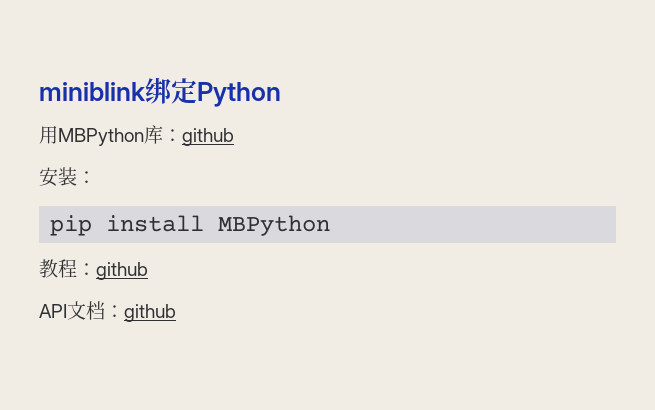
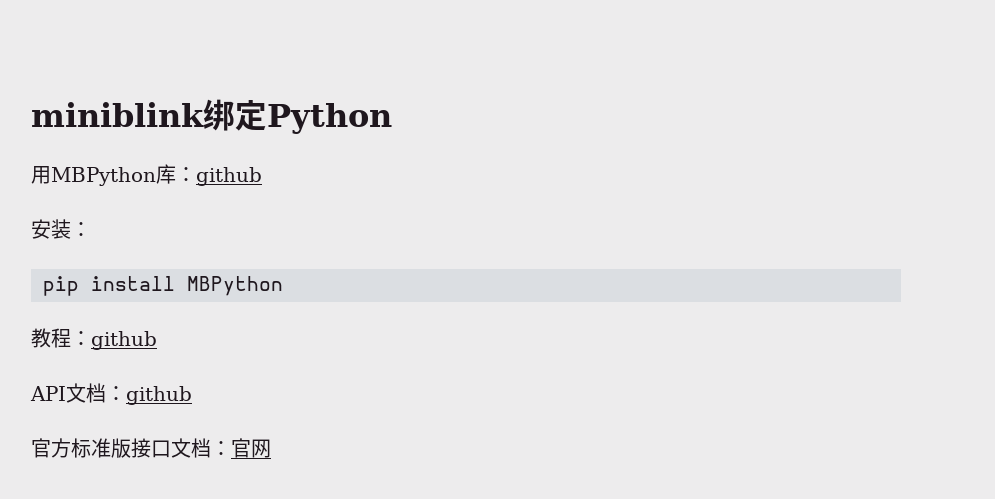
+ 官方标准版接口文档：官网

